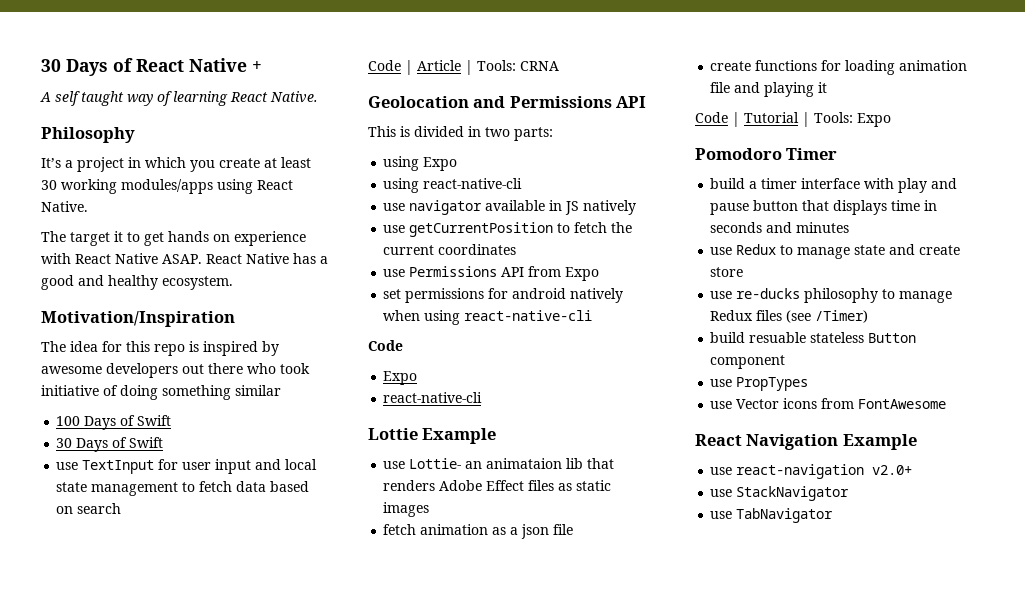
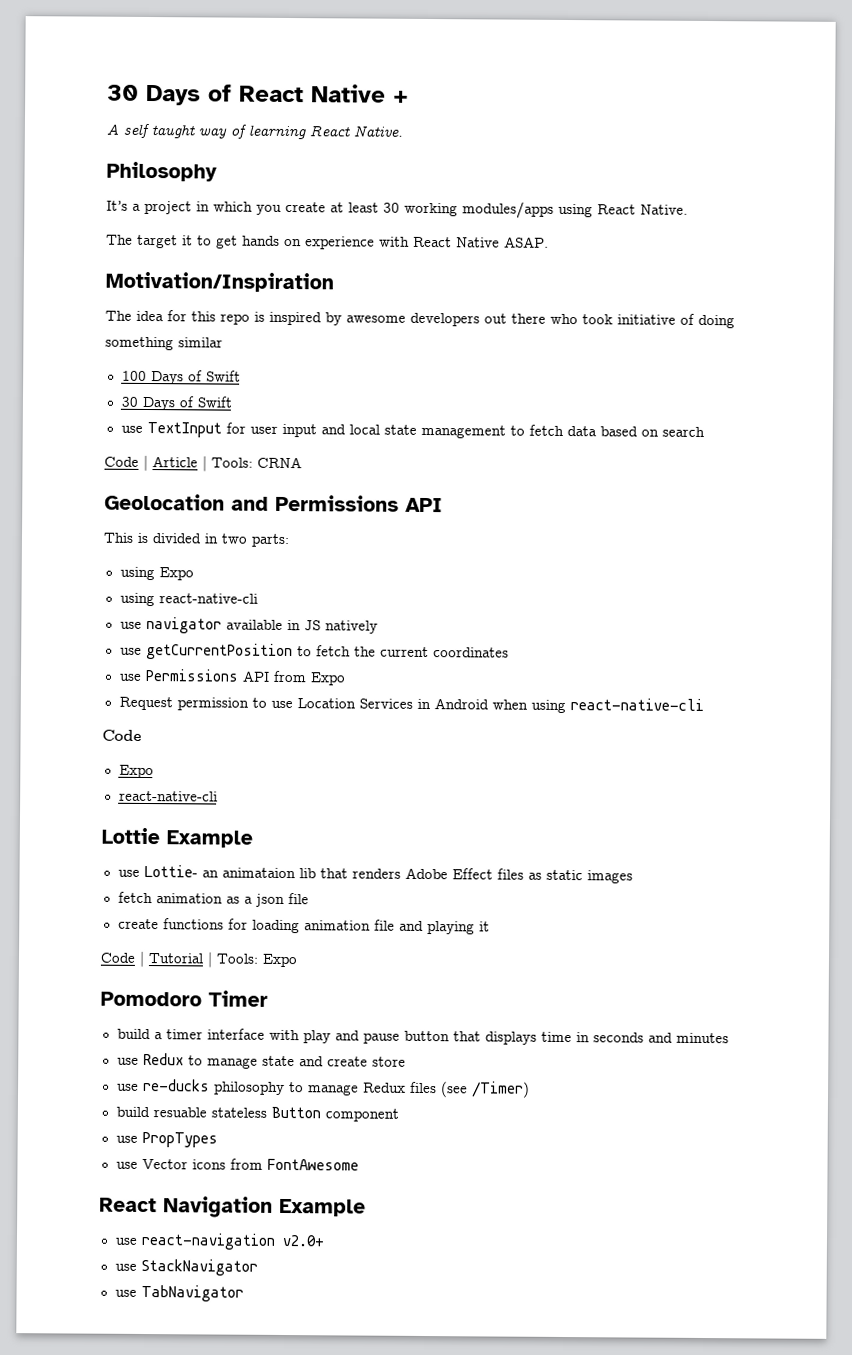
- React Native has a good and healthy ecosystem.
- set permissions for android natively when using react-native-cli
+ Request permission to use Location Services in Android when using react-native-cli

